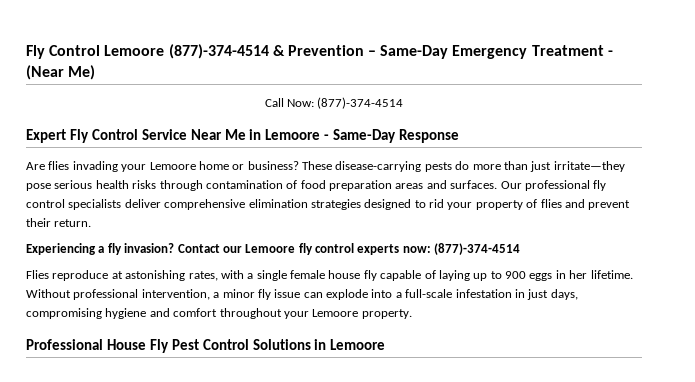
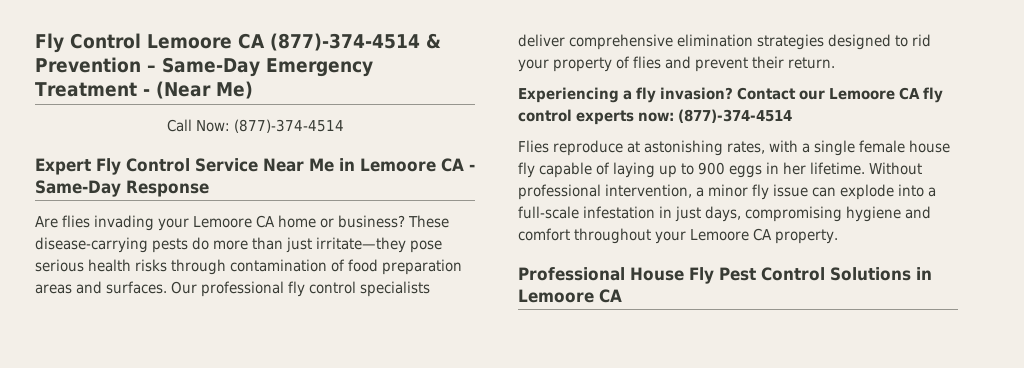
- Fly Control Lemoore (877)-374-4514 & Prevention – Same-Day Emergency Treatment - (Near Me)
+ Fly Control Lemoore CA (877)-374-4514 & Prevention – Same-Day Emergency Treatment - (Near Me)
- Expert Fly Control Service Near Me in Lemoore - Same-Day Response
+ Expert Fly Control Service Near Me in Lemoore CA - Same-Day Response
- Are flies invading your Lemoore home or business?
+ Are flies invading your Lemoore CA home or business?
- Contact our Lemoore fly control experts now: (877)-374-4514
+ Contact our Lemoore CA fly control experts now: (877)-374-4514
- Without professional intervention, a minor fly issue can explode into a full-scale infestation in just days, compromising hygiene and comfort throughout your Lemoore property.
+ Without professional intervention, a minor fly issue can explode into a full-scale infestation in just days, compromising hygiene and comfort throughout your Lemoore CA property.
- Professional House Fly Pest Control Solutions in Lemoore
+ Professional House Fly Pest Control Solutions in Lemoore CA

